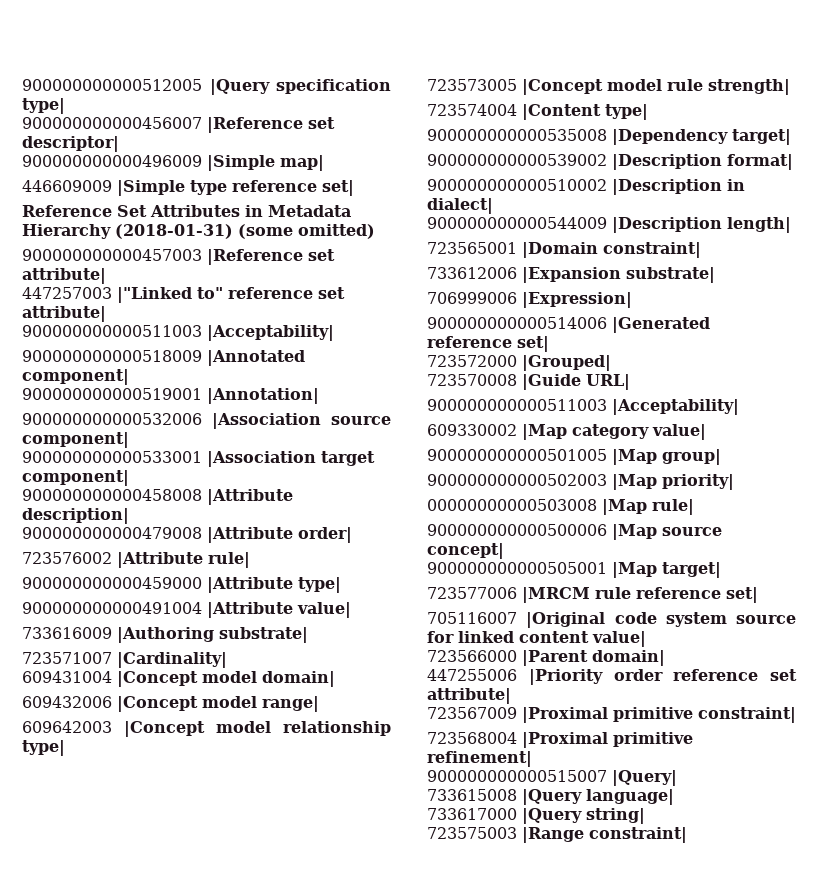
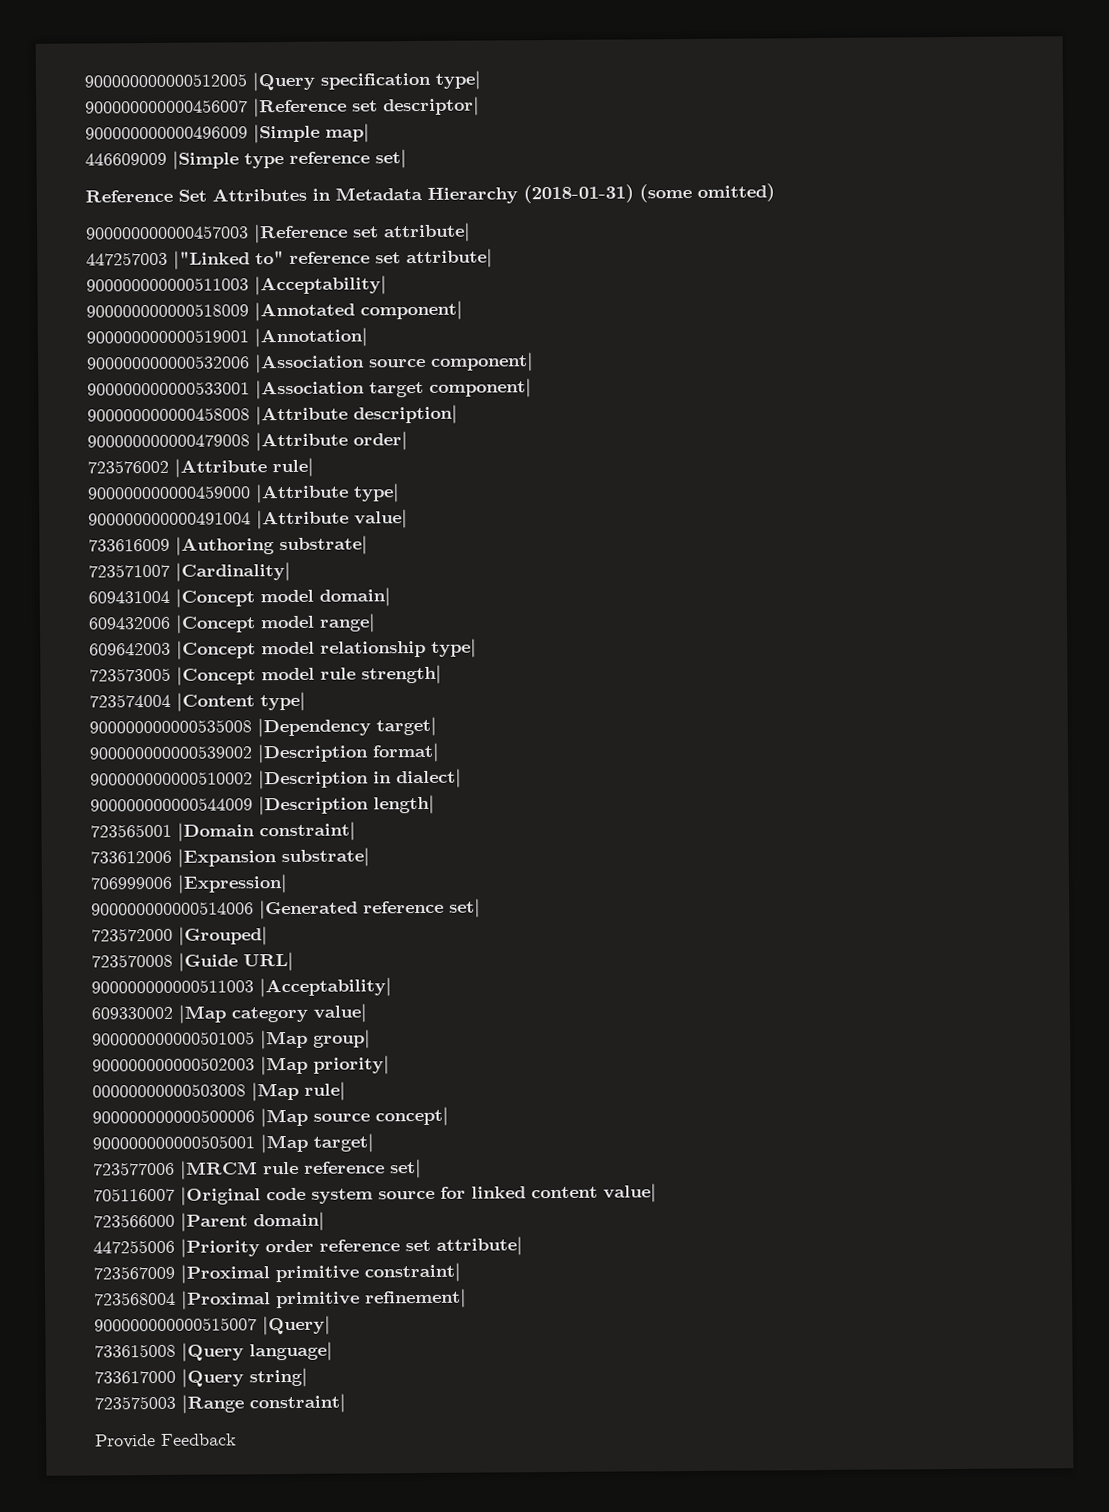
+ Provide Feedback

